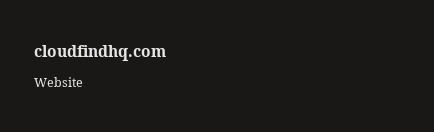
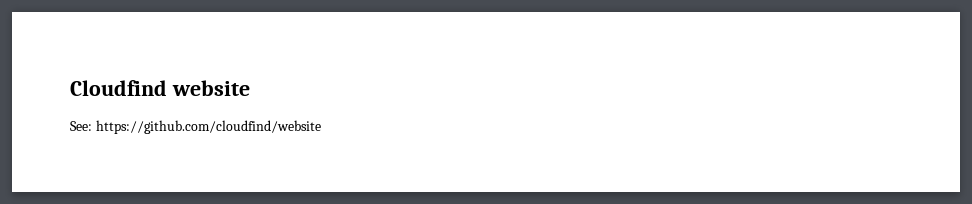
- cloudfindhq.com
- Website
+ Cloudfind website
+ See: https://github.com/cloudfind/website

